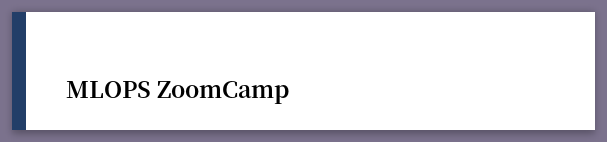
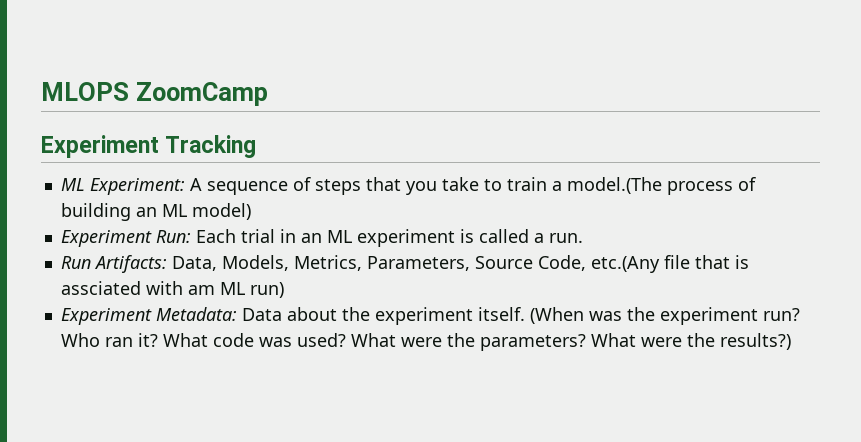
+ Experiment Tracking
+ ML Experiment: A sequence of steps that you take to train a model.(The process of building an ML model)
+ Experiment Run: Each trial in an ML experiment is called a run.
+ Run Artifacts: Data, Models, Metrics, Parameters, Source Code, etc.(Any file that is assciated with am ML run)
+ Experiment Metadata: Data about the experiment itself. (When was the experiment run? Who ran it? What code was used? What were the parameters? What were the results?)

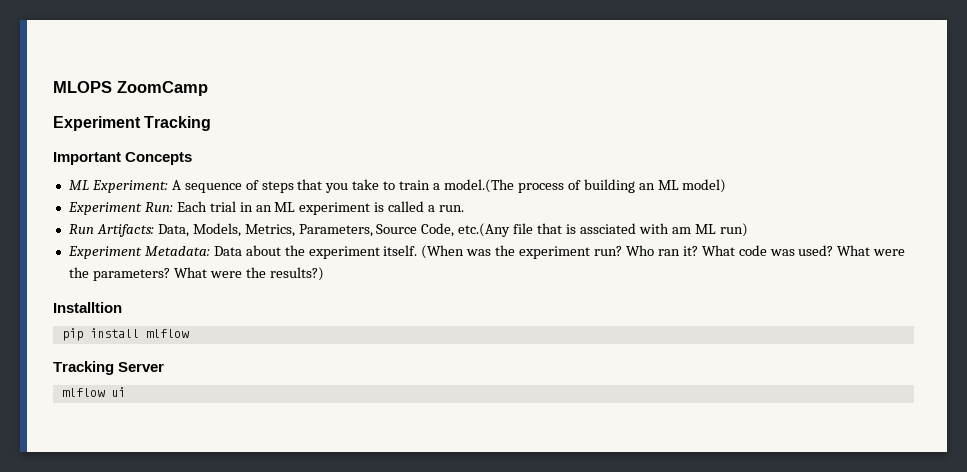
+ Important Concepts
+ Installtion
+ pip install mlflow
+ Tracking Server
+ mlflow ui

